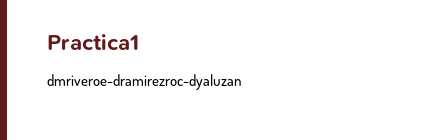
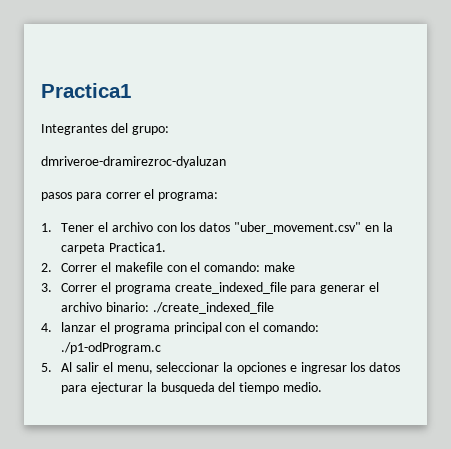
+ Integrantes del grupo:
  dmriveroe-dramirezroc-dyaluzan
+ pasos para correr el programa:
+ 1. Tener el archivo con los datos "uber_movement.csv" en la carpeta Practica1.
+ 2. Correr el makefile con el comando: make
+ 3. Correr el programa create_indexed_file para generar el archivo binario: ./create_indexed_file
+ 4. lanzar el programa principal con el comando: ./p1-odProgram.c
+ 5. Al salir el menu, seleccionar la opciones e ingresar los datos para ejecturar la busqueda del tiempo medio.

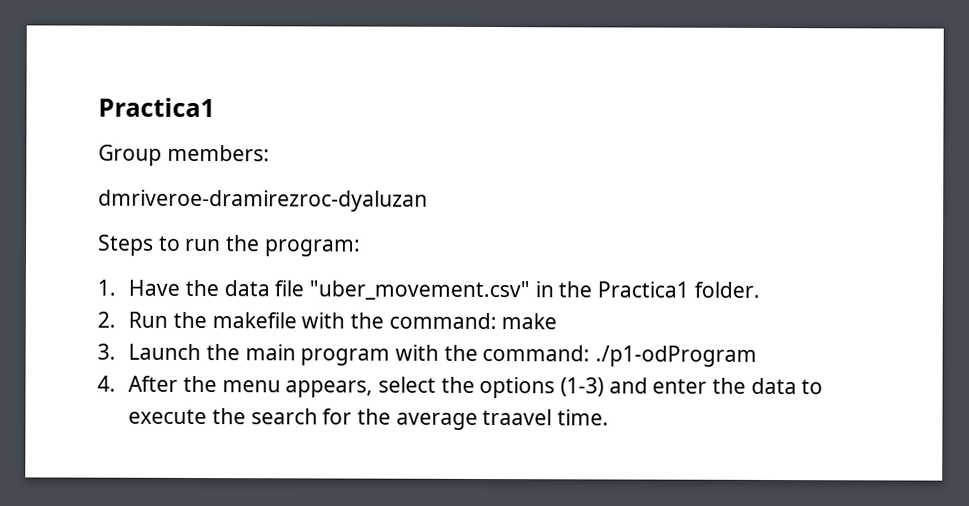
- Integrantes del grupo:
+ Group members:
  dmriveroe-dramirezroc-dyaluzan
- pasos para correr el programa:
- 1. Tener el archivo con los datos "uber_movement.csv" en la carpeta Practica1.
- 2. Correr el makefile con el comando: make
- 3. Correr el programa create_indexed_file para generar el archivo binario: ./create_indexed_file
- 4. lanzar el programa principal con el comando: ./p1-odProgram.c
- 5. Al salir el menu, seleccionar la opciones e ingresar los datos para ejecturar la busqueda del tiempo medio.
+ Steps to run the program:
+ 1. Have the data file "uber_movement.csv" in the Practica1 folder.
+ 2. Run the makefile with the command: make
+ 3. Launch the main program with the command: ./p1-odProgram
+ 4. After the menu appears, select the options (1-3) and enter the data to execute the search for the average traavel time.

